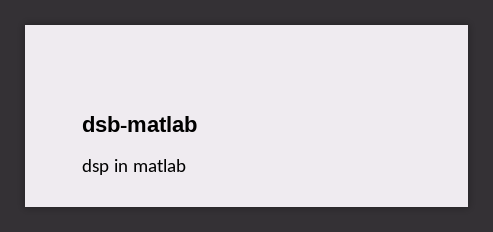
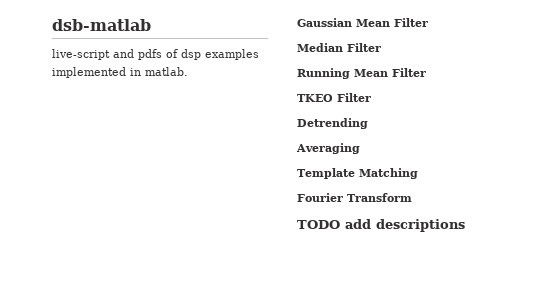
- dsp in matlab
+ live-script and pdfs of dsp examples implemented in matlab.
+ Gaussian Mean Filter
+ Median Filter
+ Running Mean Filter
+ TKEO Filter
+ Detrending
+ Averaging
+ Template Matching
+ Fourier Transform
+ TODO add descriptions

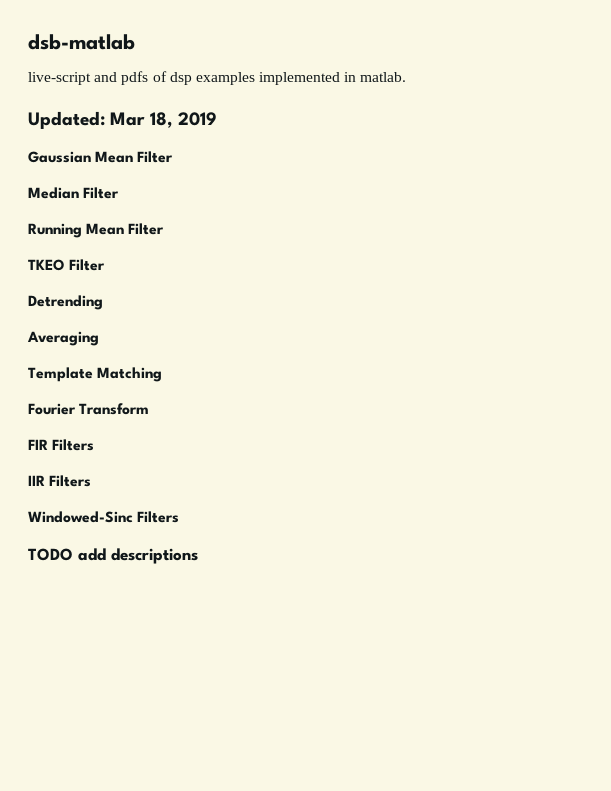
+ Updated: Mar 18, 2019
+ FIR Filters
+ IIR Filters
+ Windowed-Sinc Filters

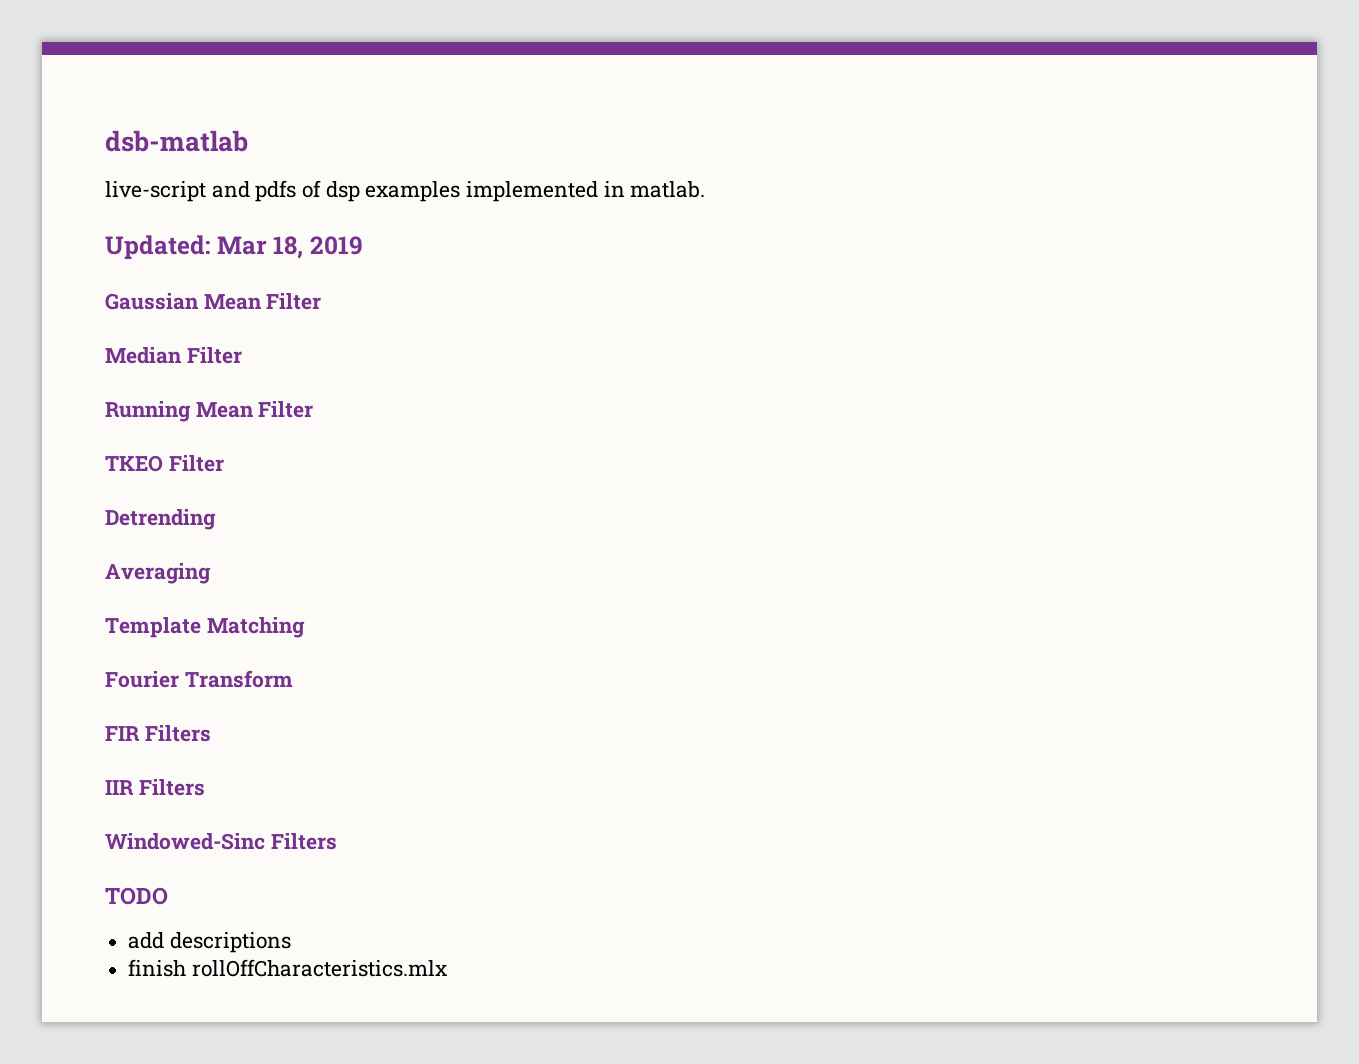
- TODO add descriptions
+ TODO
+ add descriptions
+ finish rollOffCharacteristics.mlx

